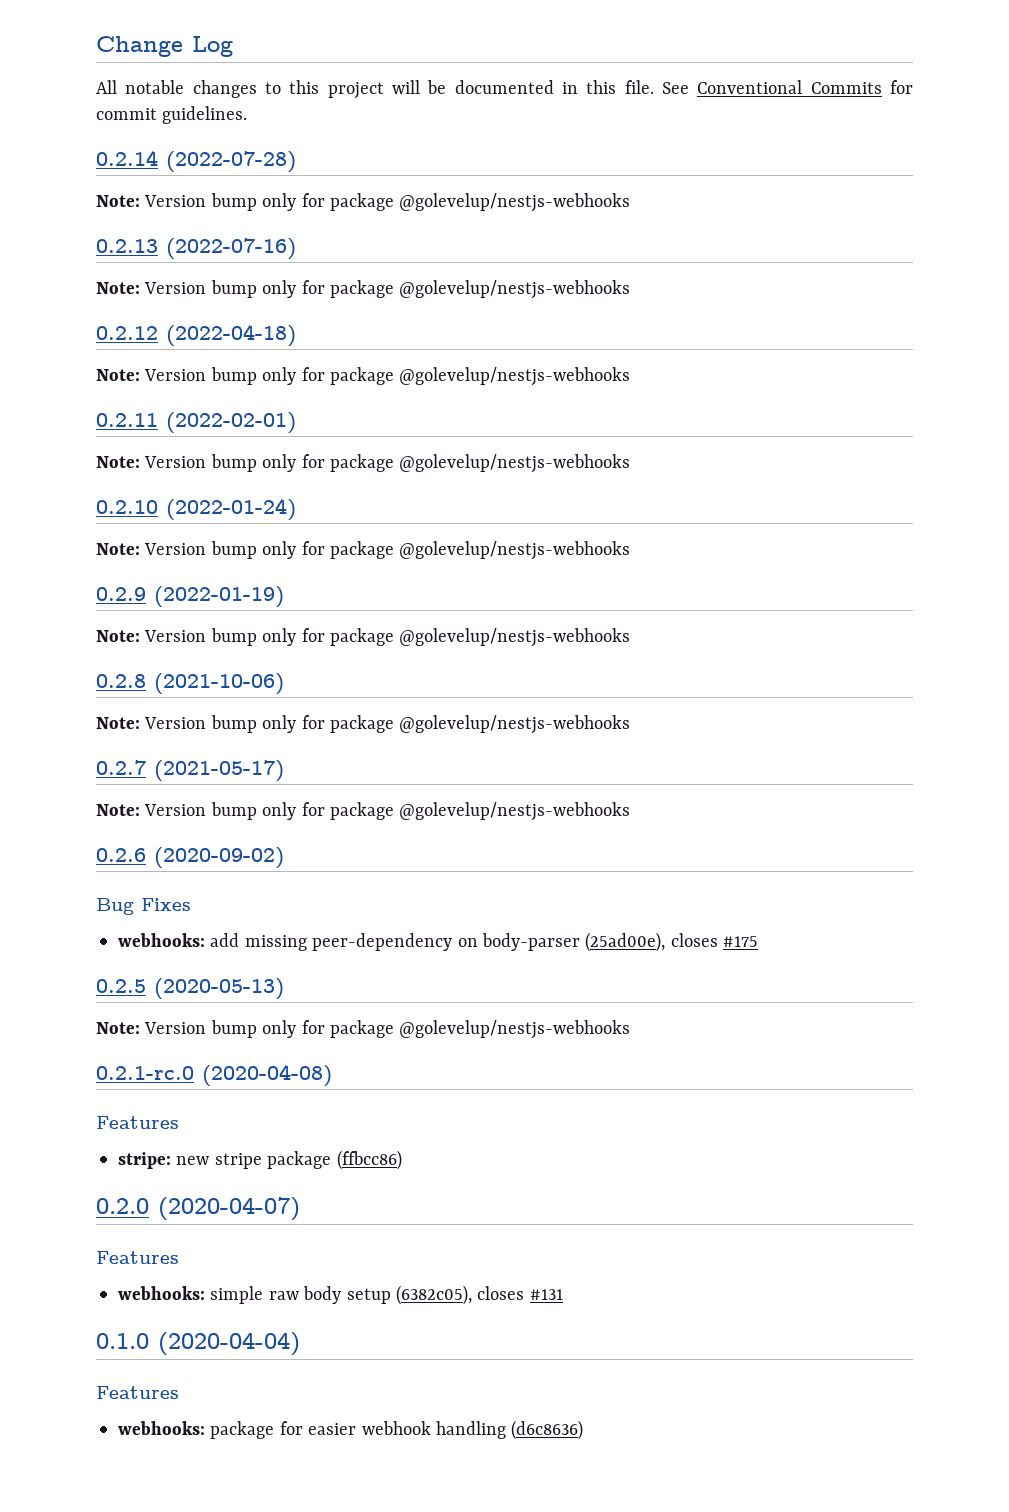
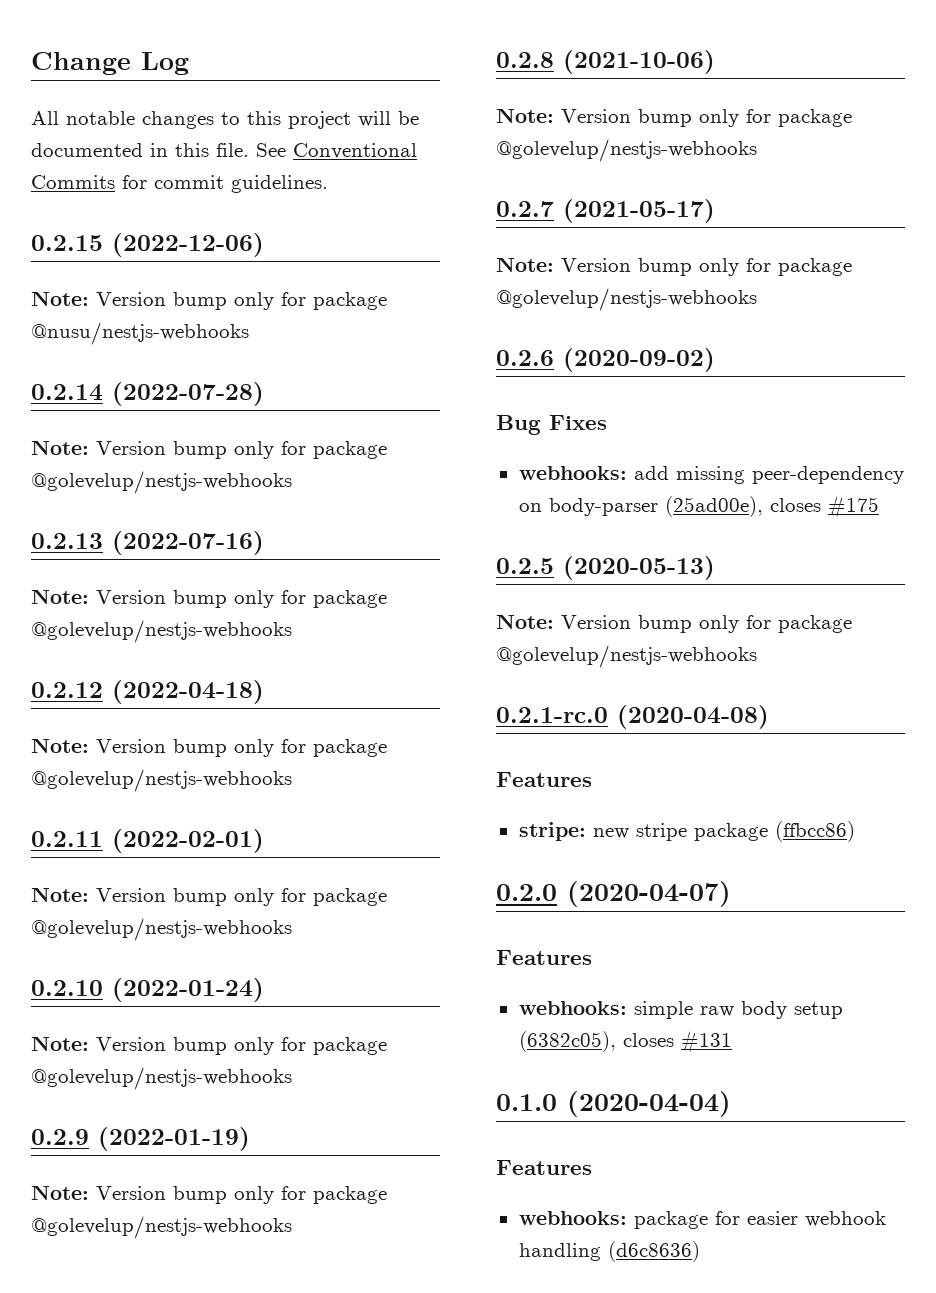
+ 0.2.15 (2022-12-06)
+ Note: Version bump only for package @nusu/nestjs-webhooks

